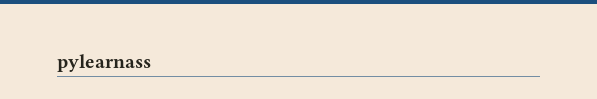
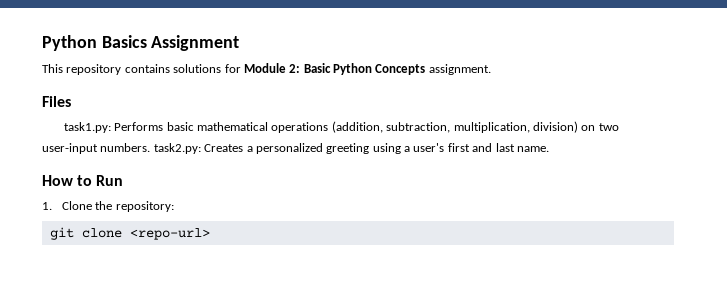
- pylearnass
+ Python Basics Assignment
+ This repository contains solutions for Module 2: Basic Python Concepts assignment.
+ Files
+ task1.py: Performs basic mathematical operations (addition, subtraction, multiplication, division) on two user-input numbers. task2.py: Creates a personalized greeting using a user's first and last name.
+ How to Run
+ 1. Clone the repository:
+ git clone <repo-url>

